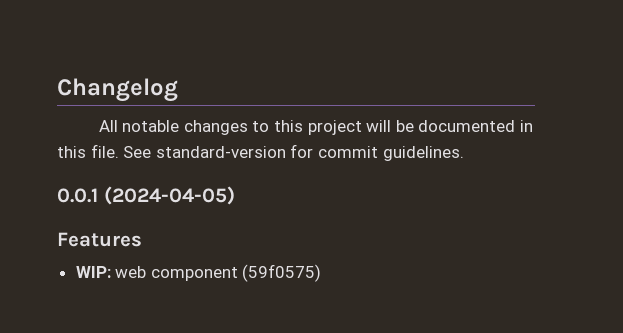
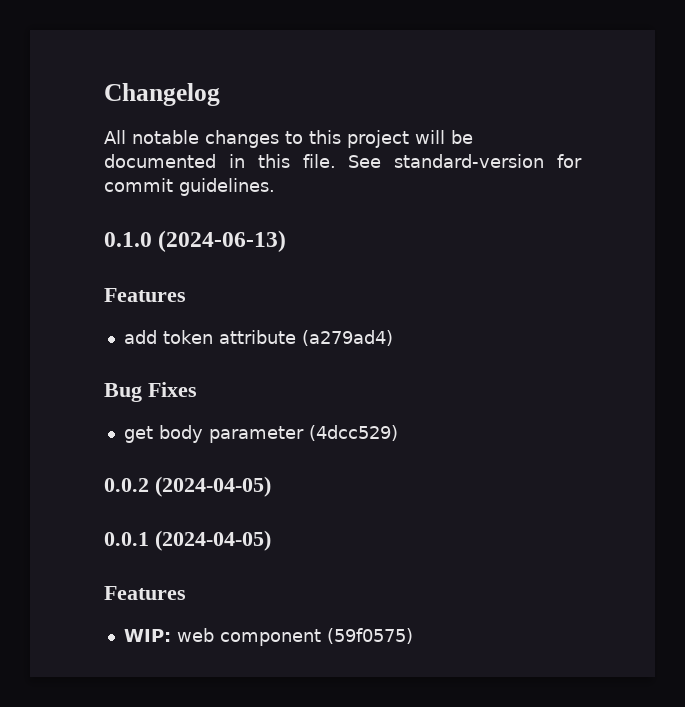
+ 0.1.0 (2024-06-13)
+ Features
+ add token attribute (a279ad4)
+ Bug Fixes
+ get body parameter (4dcc529)
+ 0.0.2 (2024-04-05)

